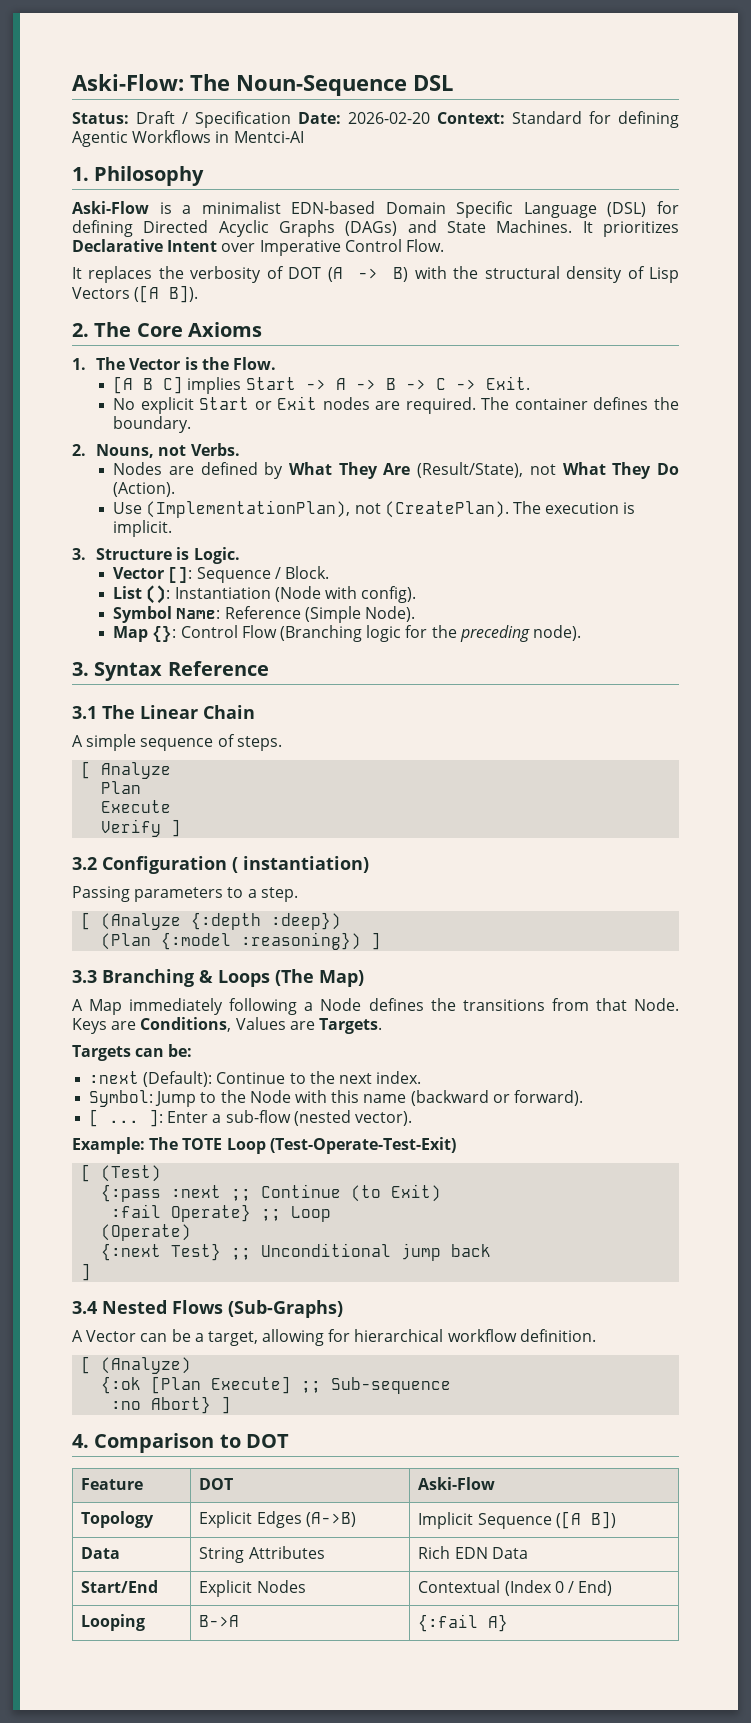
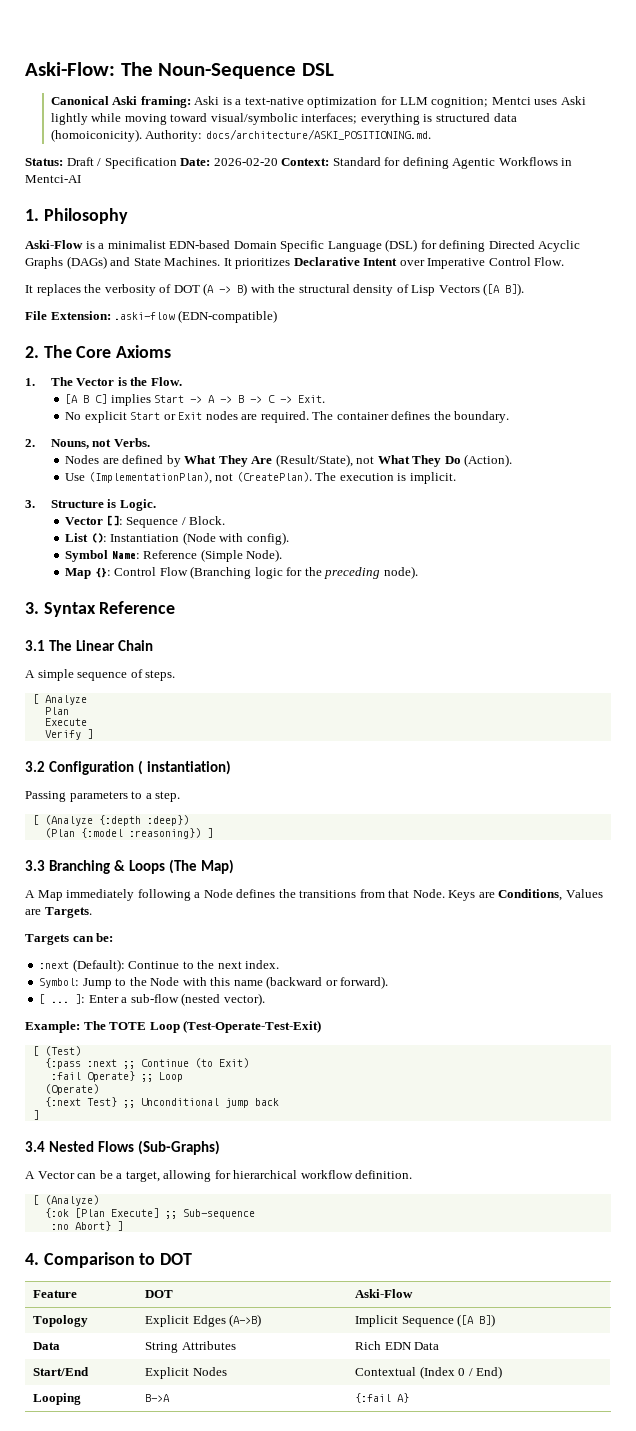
+ Canonical Aski framing: Aski is a text-native optimization for LLM cognition; Mentci uses Aski lightly while moving toward visual/symbolic interfaces; everything is structured data (homoiconicity). Authority: docs/architecture/ASKI_POSITIONING.md.
+ File Extension: .aski-flow (EDN-compatible)

